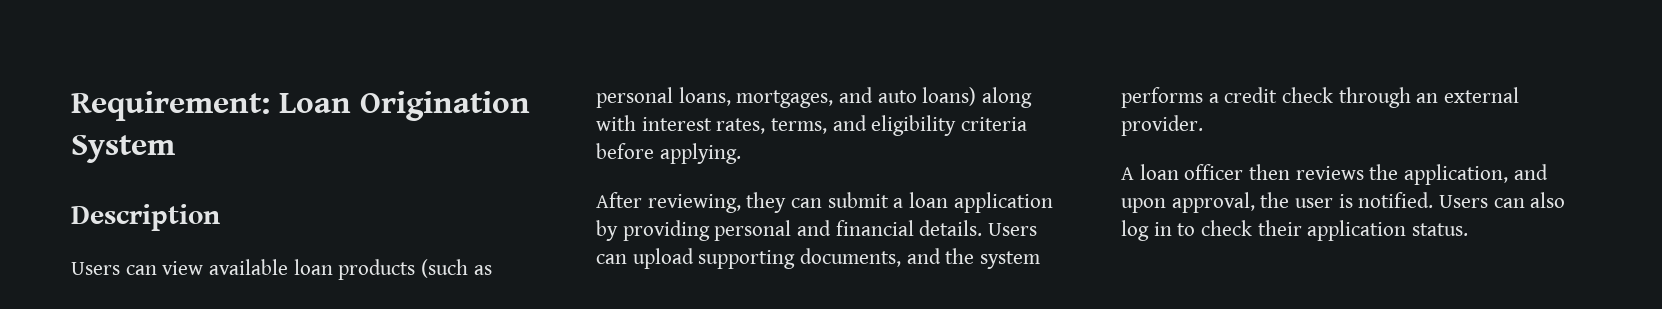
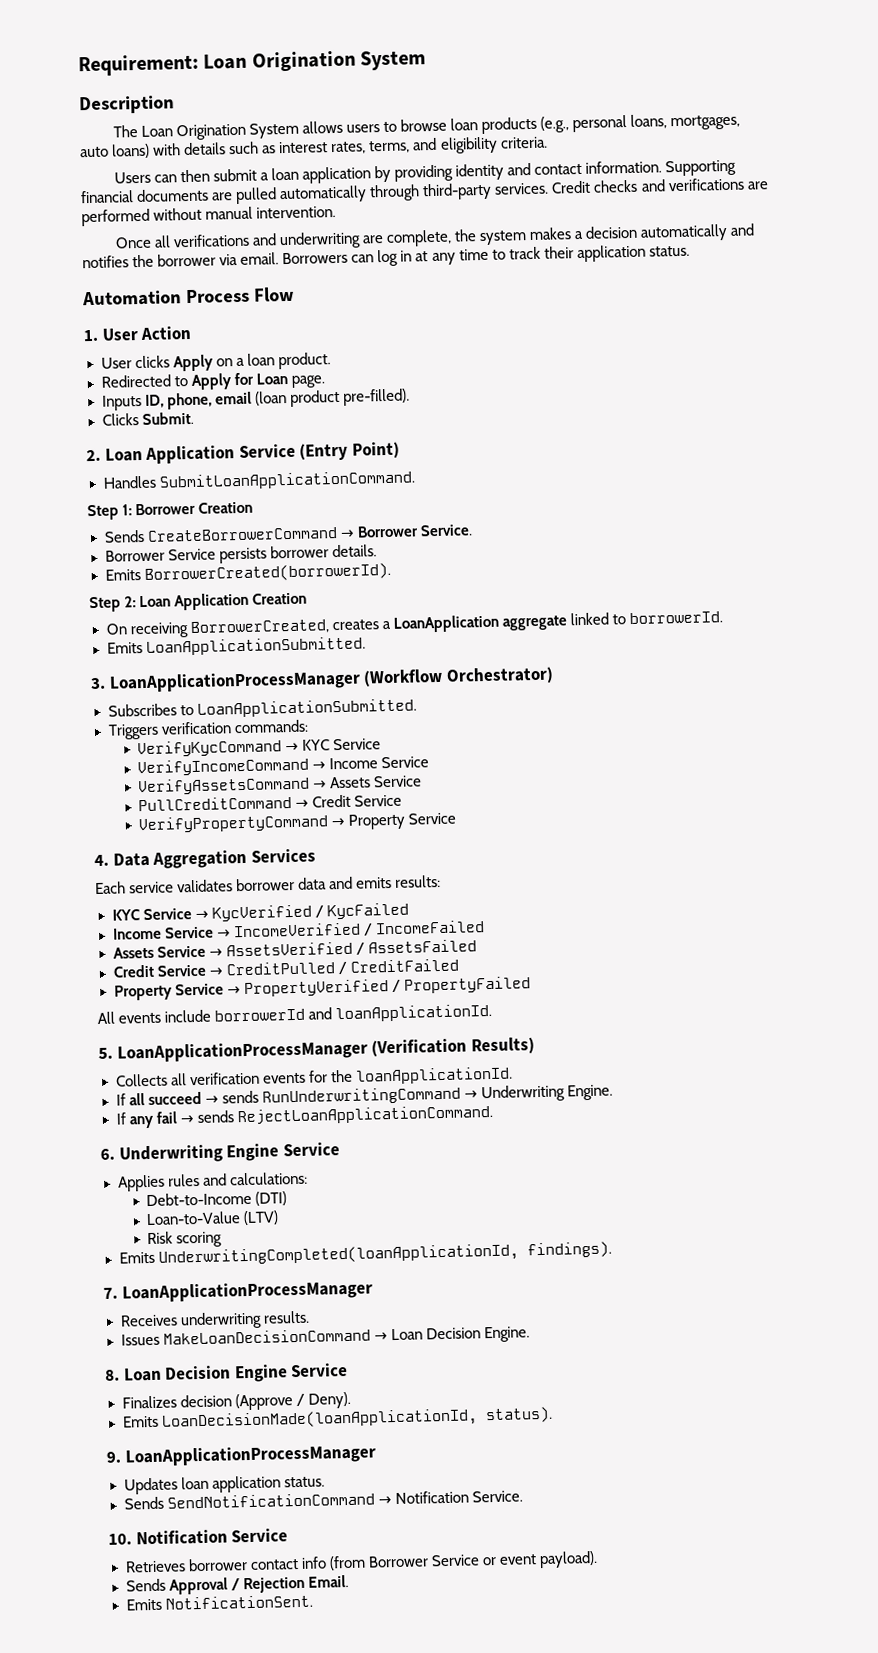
- Users can view available loan products (such as personal loans, mortgages, and auto loans) along with interest rates, terms, and eligibility criteria before applying.
- After reviewing, they can submit a loan application by providing personal and financial details. Users can upload supporting documents, and the system performs a credit check through an external provider.
- A loan officer then reviews the application, and upon approval, the user is notified. Users can also log in to check their application status.
+ The Loan Origination System allows users to browse loan products (e.g., personal loans, mortgages, auto loans) with details such as interest rates, terms, and eligibility criteria.
+ Users can then submit a loan application by providing identity and contact information. Supporting financial documents are pulled automatically through third-party services. Credit checks and verifications are performed without manual intervention.
+ Once all verifications and underwriting are complete, the system makes a decision automatically and notifies the borrower via email. Borrowers can log in at any time to track their application status.
+ Automation Process Flow
+ 1. User Action
+ User clicks Apply on a loan product.
+ Redirected to Apply for Loan page.
+ Inputs ID, phone, email (loan product pre-filled).
+ Clicks Submit.
+ 2. Loan Application Service (Entry Point)
+ Handles SubmitLoanApplicationCommand.
+ Step 1: Borrower Creation
+ Sends CreateBorrowerCommand → Borrower Service.
+ Borrower Service persists borrower details.
+ Emits BorrowerCreated(borrowerId).
+ Step 2: Loan Application Creation
+ On receiving BorrowerCreated, creates a LoanApplication aggregate linked to borrowerId.
+ Emits LoanApplicationSubmitted.
+ 3. LoanApplicationProcessManager (Workflow Orchestrator)
+ Subscribes to LoanApplicationSubmitted.
+ Triggers verification commands:
+ VerifyKycCommand → KYC Service
+ VerifyIncomeCommand → Income Service
+ VerifyAssetsCommand → Assets Service
+ PullCreditCommand → Credit Service
+ VerifyPropertyCommand → Property Service
+ 4. Data Aggregation Services
+ Each service validates borrower data and emits results:
+ KYC Service → KycVerified / KycFailed
+ Income Service → IncomeVerified / IncomeFailed
+ Assets Service → AssetsVerified / AssetsFailed
+ Credit Service → CreditPulled / CreditFailed
+ Property Service → PropertyVerified / PropertyFailed
+ All events include borrowerId and loanApplicationId.
+ 5. LoanApplicationProcessManager (Verification Results)
+ Collects all verification events for the loanApplicationId.
+ If all succeed → sends RunUnderwritingCommand → Underwriting Engine.
+ If any fail → sends RejectLoanApplicationCommand.
+ 6. Underwriting Engine Service
+ Applies rules and calculations:
+ Debt-to-Income (DTI)
+ Loan-to-Value (LTV)
+ Risk scoring
+ Emits UnderwritingCompleted(loanApplicationId, findings).
+ 7. LoanApplicationProcessManager
+ Receives underwriting results.
+ Issues MakeLoanDecisionCommand → Loan Decision Engine.
+ 8. Loan Decision Engine Service
+ Finalizes decision (Approve / Deny).
+ Emits LoanDecisionMade(loanApplicationId, status).
+ 9. LoanApplicationProcessManager
+ Updates loan application status.
+ Sends SendNotificationCommand → Notification Service.
+ 10. Notification Service
+ Retrieves borrower contact info (from Borrower Service or event payload).
+ Sends Approval / Rejection Email.
+ Emits NotificationSent.

